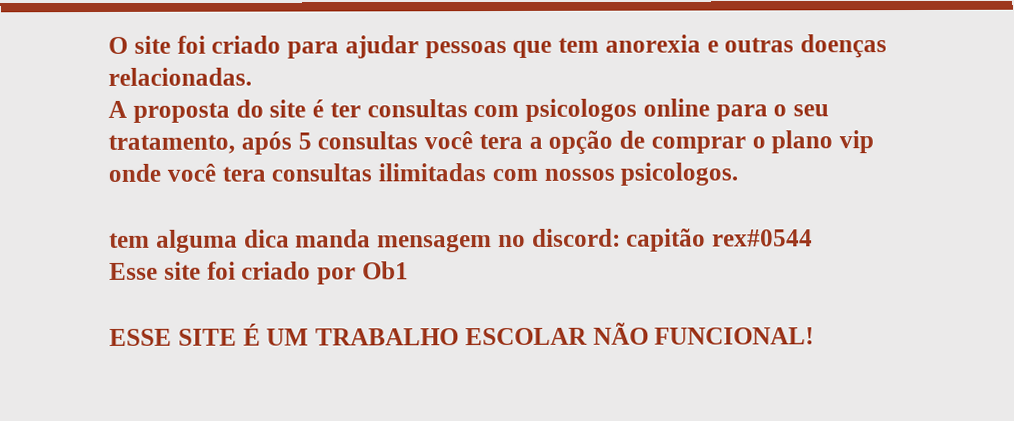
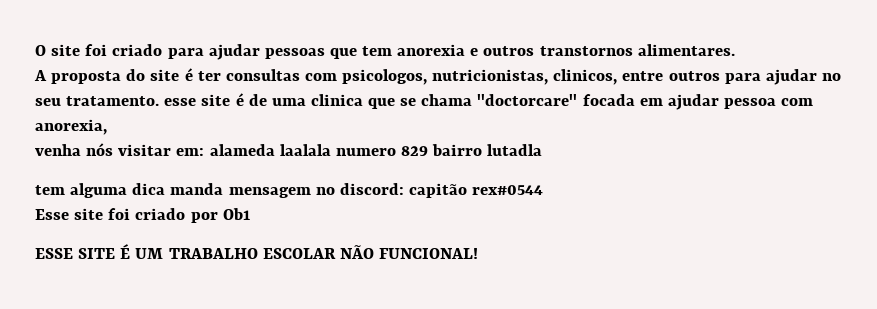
- O site foi criado para ajudar pessoas que tem anorexia e outras doenças relacionadas.
+ O site foi criado para ajudar pessoas que tem anorexia e outros transtornos alimentares.
- A proposta do site é ter consultas com psicologos online para o seu tratamento, após 5 consultas você tera a opção de comprar o plano vip onde você tera consultas ilimitadas com nossos psicologos.
+ A proposta do site é ter consultas com psicologos, nutricionistas, clinicos, entre outros para ajudar no seu tratamento. esse site é de uma clinica que se chama "doctorcare" focada em ajudar pessoa com anorexia,
+ venha nós visitar em: alameda laalala numero 829 bairro lutadla

